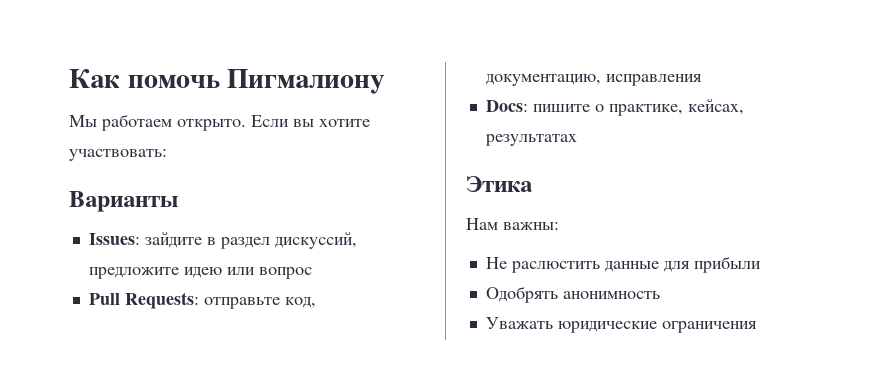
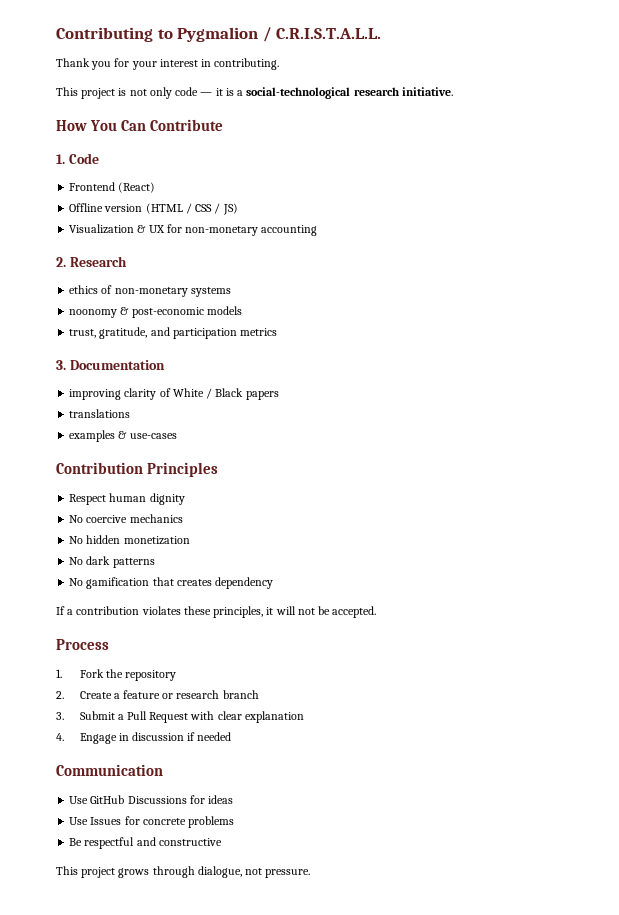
- Как помочь Пигмалиону
- Мы работаем открыто. Если вы хотите участвовать:
- Варианты
- Issues: зайдите в раздел дискуссий, предложите идею или вопрос
- Pull Requests: отправьте код, документацию, исправления
- Docs: пишите о практике, кейсах, результатах
- Этика
- Нам важны:
- Не раслюстить данные для прибыли
- Одобрять анонимность
- Уважать юридические ограничения
+ Contributing to Pygmalion / C.R.I.S.T.A.L.L.
+ Thank you for your interest in contributing.
+ This project is not only code — it is a social-technological research initiative.
+ How You Can Contribute
+ 1. Code
+ Frontend (React)
+ Offline version (HTML / CSS / JS)
+ Visualization & UX for non-monetary accounting
+ 2. Research
+ ethics of non-monetary systems
+ noonomy & post-economic models
+ trust, gratitude, and participation metrics
+ 3. Documentation
+ improving clarity of White / Black papers
+ translations
+ examples & use-cases
+ Contribution Principles
+ Respect human dignity
+ No coercive mechanics
+ No hidden monetization
+ No dark patterns
+ No gamification that creates dependency
+ If a contribution violates these principles, it will not be accepted.
+ Process
+ 1. Fork the repository
+ 2. Create a feature or research branch
+ 3. Submit a Pull Request with clear explanation
+ 4. Engage in discussion if needed
+ Communication
+ Use GitHub Discussions for ideas
+ Use Issues for concrete problems
+ Be respectful and constructive
+ This project grows through dialogue, not pressure.

